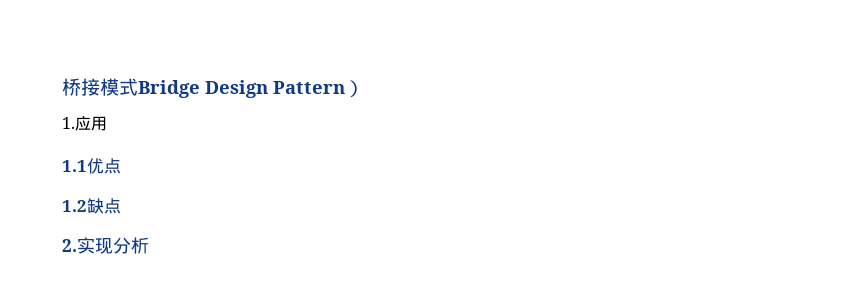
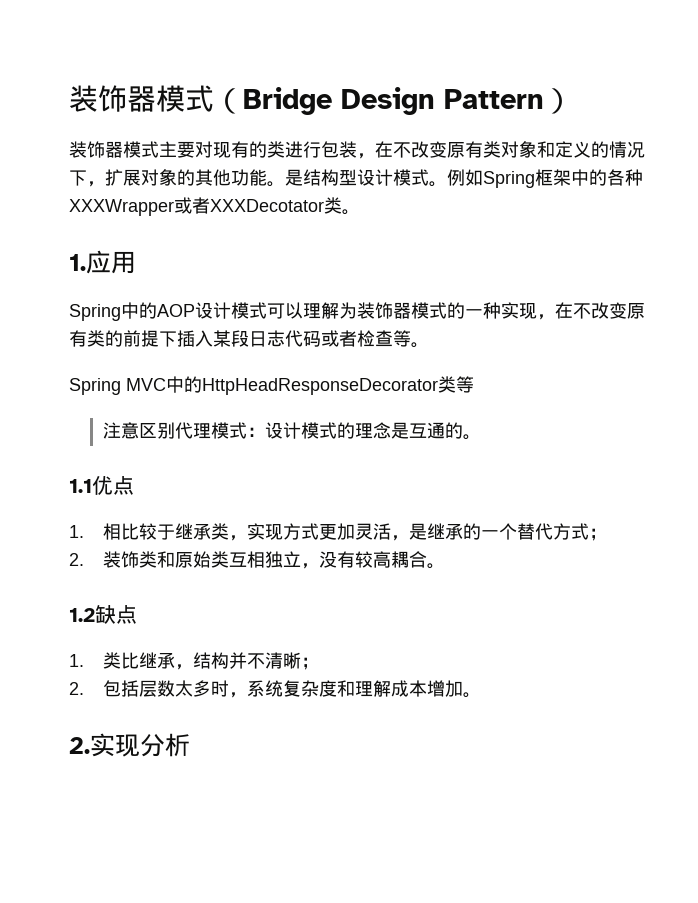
- 桥接模式Bridge Design Pattern）
+ 装饰器模式（Bridge Design Pattern）
+ 装饰器模式主要对现有的类进行包装，在不改变原有类对象和定义的情况下，扩展对象的其他功能。是结构型设计模式。例如Spring框架中的各种XXXWrapper或者XXXDecotator类。
  1.应用
+ Spring中的AOP设计模式可以理解为装饰器模式的一种实现，在不改变原有类的前提下插入某段日志代码或者检查等。
+ Spring MVC中的HttpHeadResponseDecorator类等
+ 注意区别代理模式：设计模式的理念是互通的。
  1.1优点
+ 1.相比较于继承类，实现方式更加灵活，是继承的一个替代方式；
+ 2.装饰类和原始类互相独立，没有较高耦合。
  1.2缺点
+ 1.类比继承，结构并不清晰；
+ 2.包括层数太多时，系统复杂度和理解成本增加。

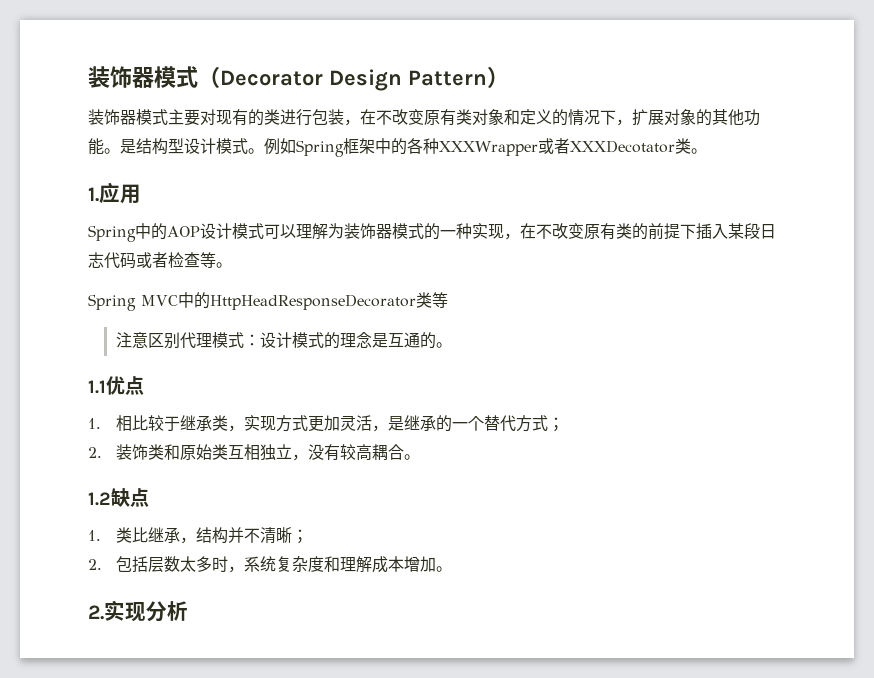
- 装饰器模式（Bridge Design Pattern）
+ 装饰器模式（Decorator Design Pattern）

